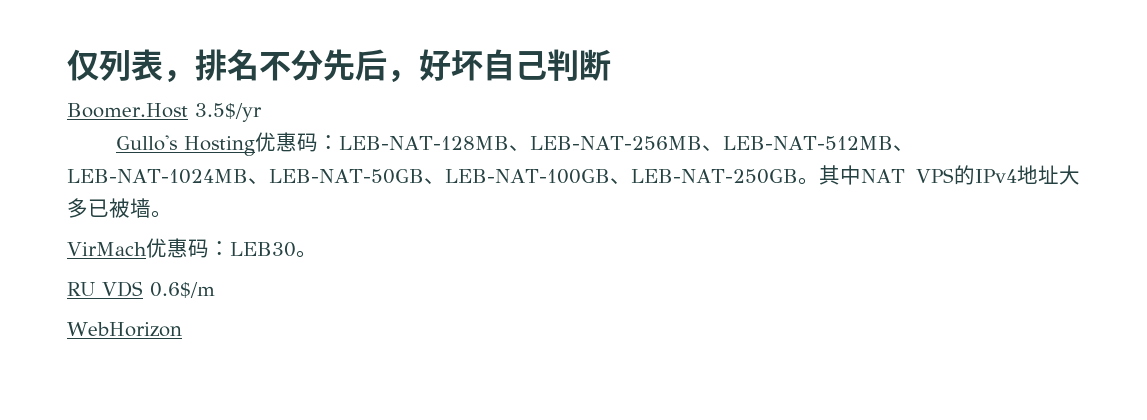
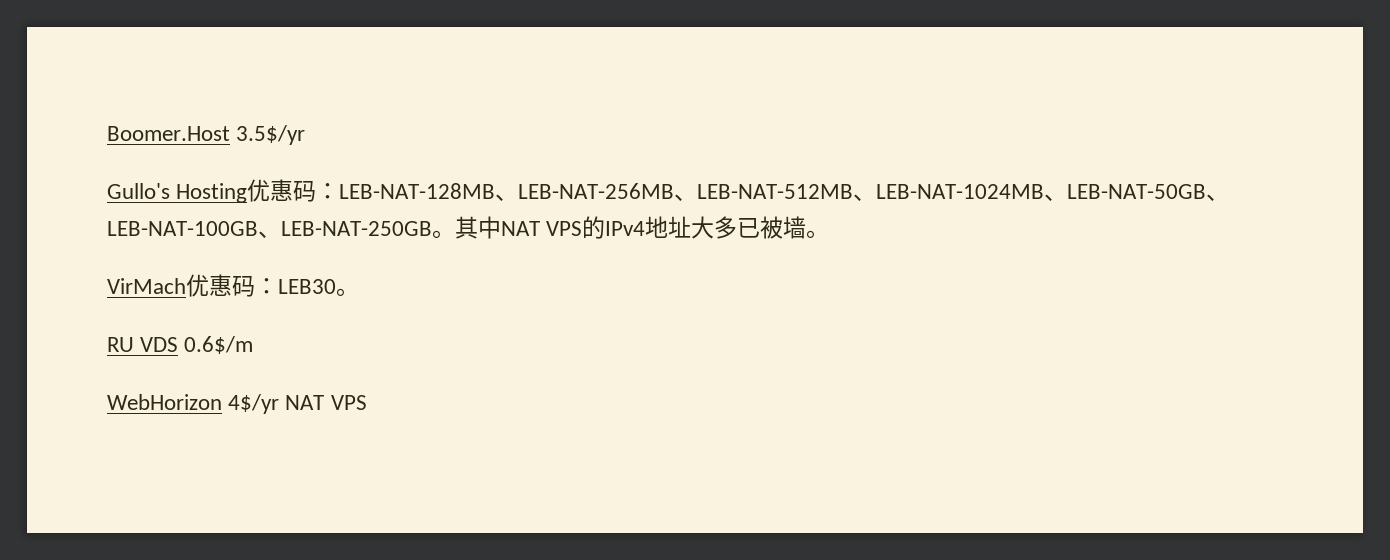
- 仅列表，排名不分先后，好坏自己判断
- WebHorizon
+ WebHorizon 4$/yr NAT VPS

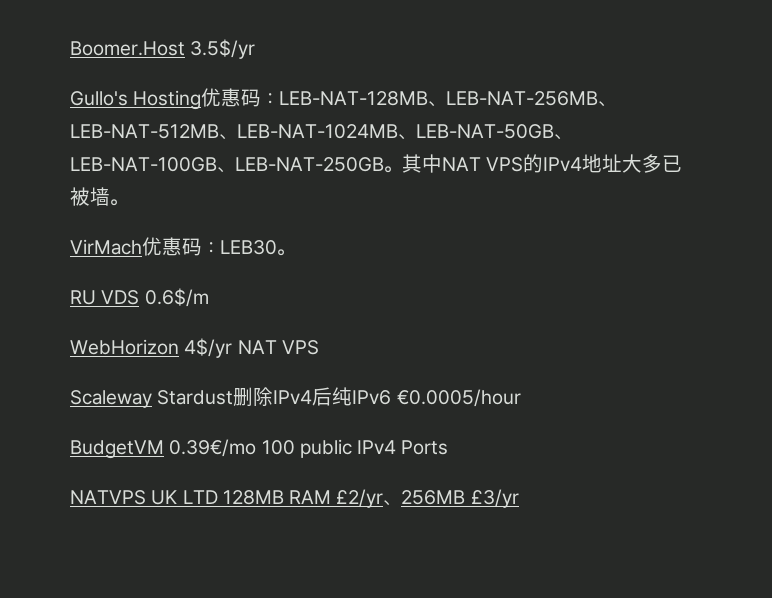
+ Scaleway Stardust删除IPv4后纯IPv6 €0.0005/hour
+ BudgetVM 0.39€/mo 100 public IPv4 Ports
+ NATVPS UK LTD 128MB RAM £2/yr、256MB £3/yr

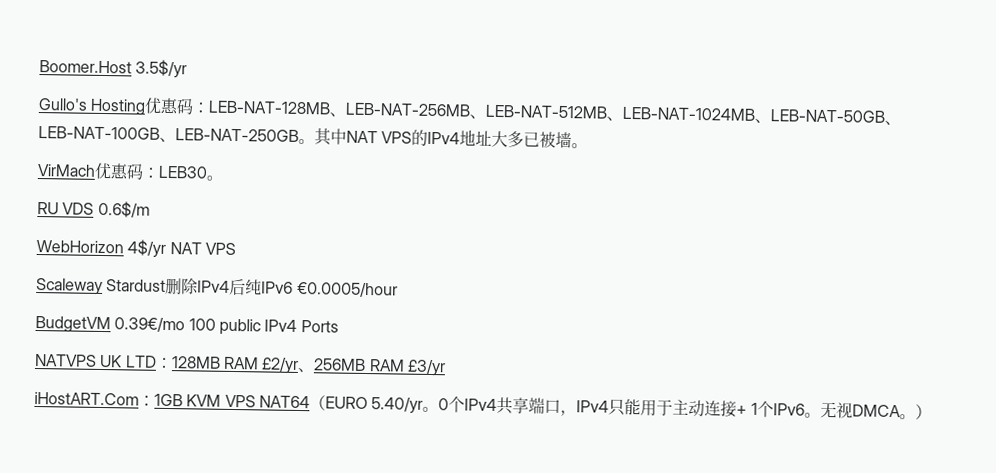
- NATVPS UK LTD 128MB RAM £2/yr、256MB £3/yr
+ NATVPS UK LTD：128MB RAM £2/yr、256MB RAM £3/yr
+ iHostART.Com：1GB KVM VPS NAT64（EURO 5.40/yr。0个IPv4共享端口，IPv4只能用于主动连接+ 1个IPv6。无视DMCA。）

